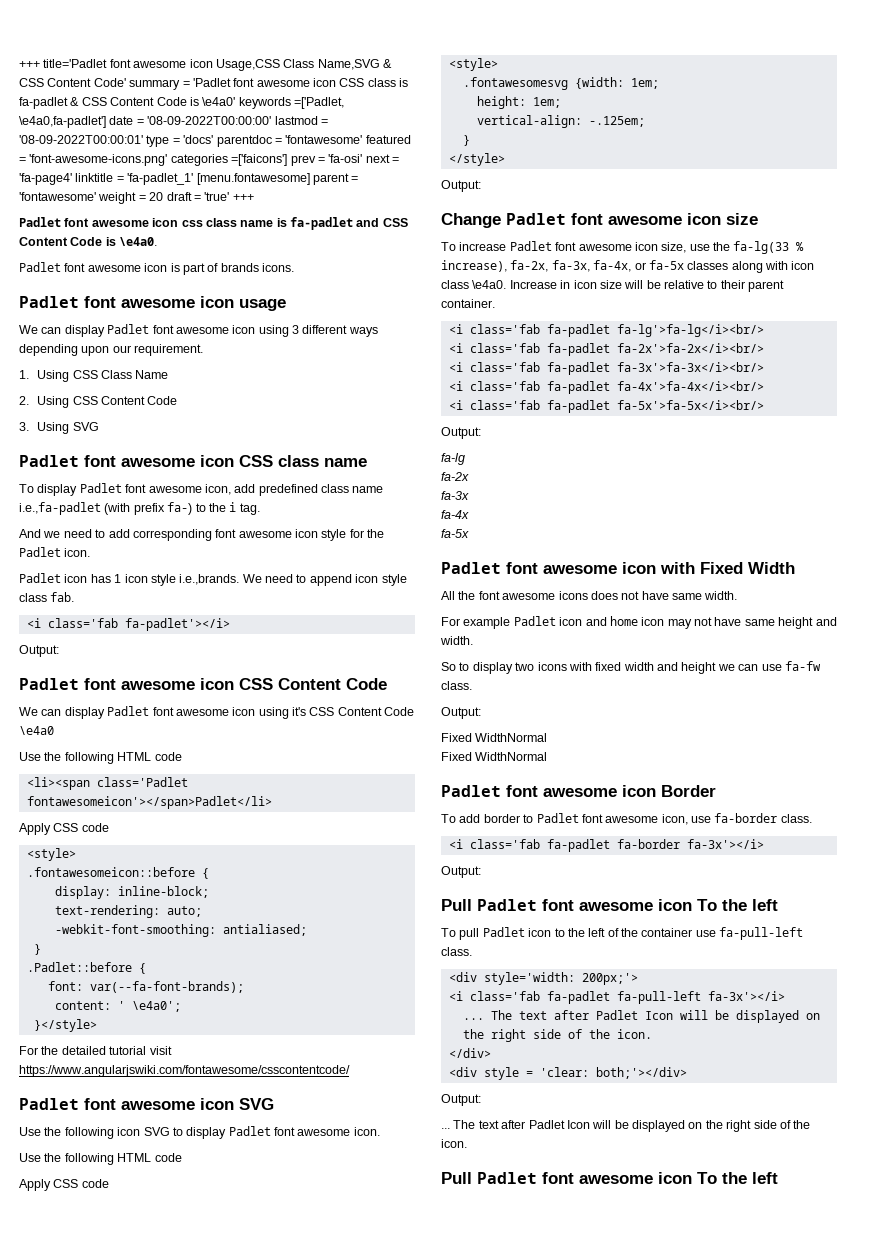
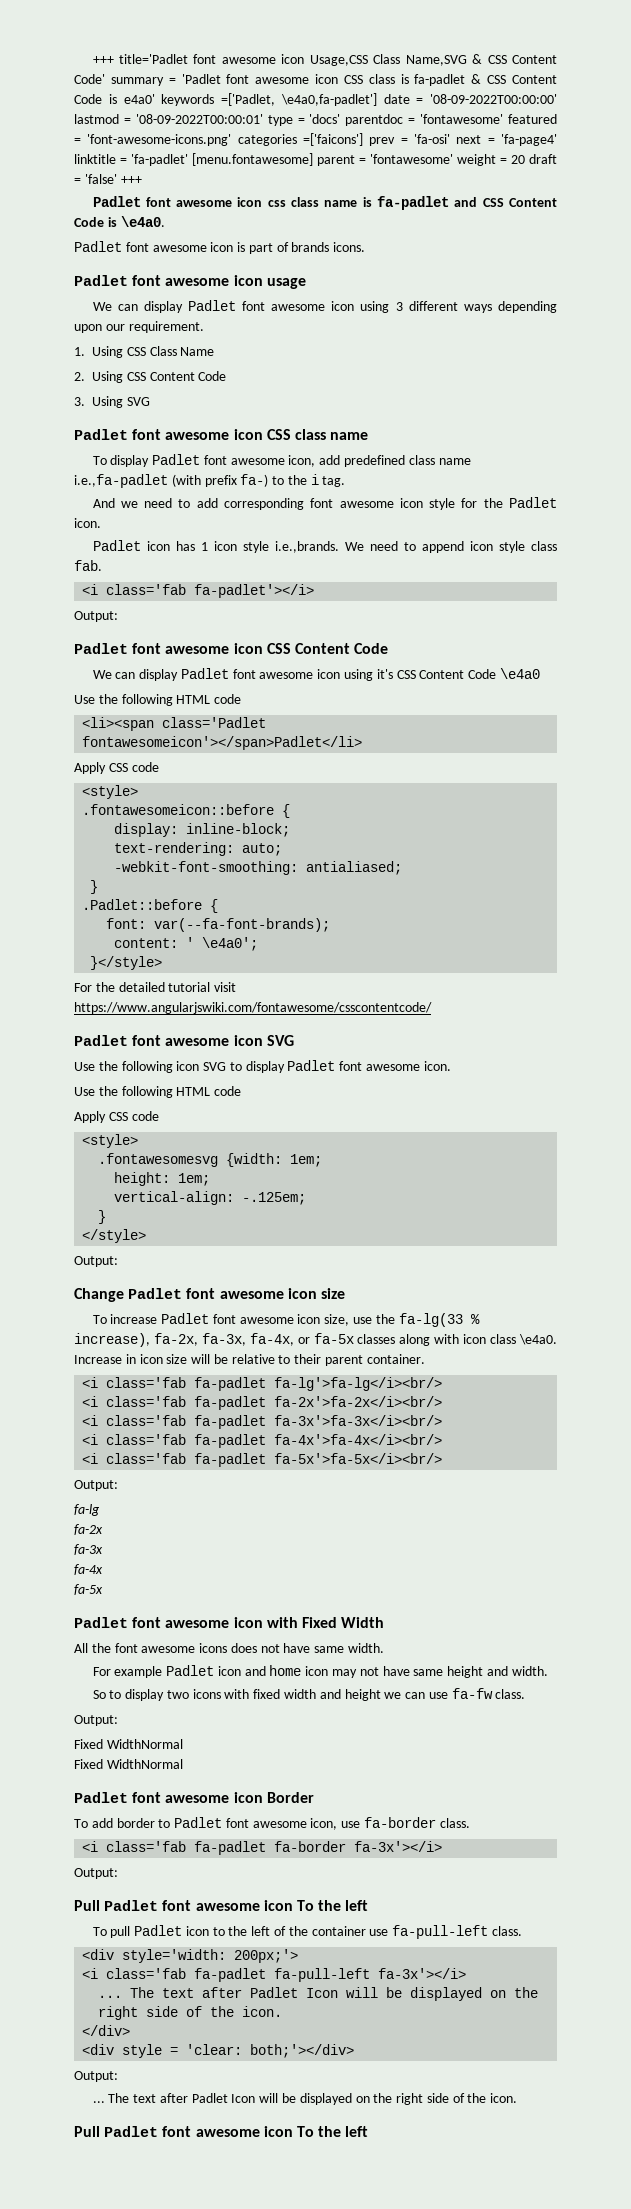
- +++ title='Padlet font awesome icon Usage,CSS Class Name,SVG & CSS Content Code' summary = 'Padlet font awesome icon CSS class is fa-padlet & CSS Content Code is \e4a0' keywords =['Padlet, \e4a0,fa-padlet'] date = '08-09-2022T00:00:00' lastmod = '08-09-2022T00:00:01' type = 'docs' parentdoc = 'fontawesome' featured = 'font-awesome-icons.png' categories =['faicons'] prev = 'fa-osi' next = 'fa-page4' linktitle = 'fa-padlet_1' [menu.fontawesome] parent = 'fontawesome' weight = 20 draft = 'true' +++
+ +++ title='Padlet font awesome icon Usage,CSS Class Name,SVG & CSS Content Code' summary = 'Padlet font awesome icon CSS class is fa-padlet & CSS Content Code is e4a0' keywords =['Padlet, \e4a0,fa-padlet'] date = '08-09-2022T00:00:00' lastmod = '08-09-2022T00:00:01' type = 'docs' parentdoc = 'fontawesome' featured = 'font-awesome-icons.png' categories =['faicons'] prev = 'fa-osi' next = 'fa-page4' linktitle = 'fa-padlet' [menu.fontawesome] parent = 'fontawesome' weight = 20 draft = 'false' +++

